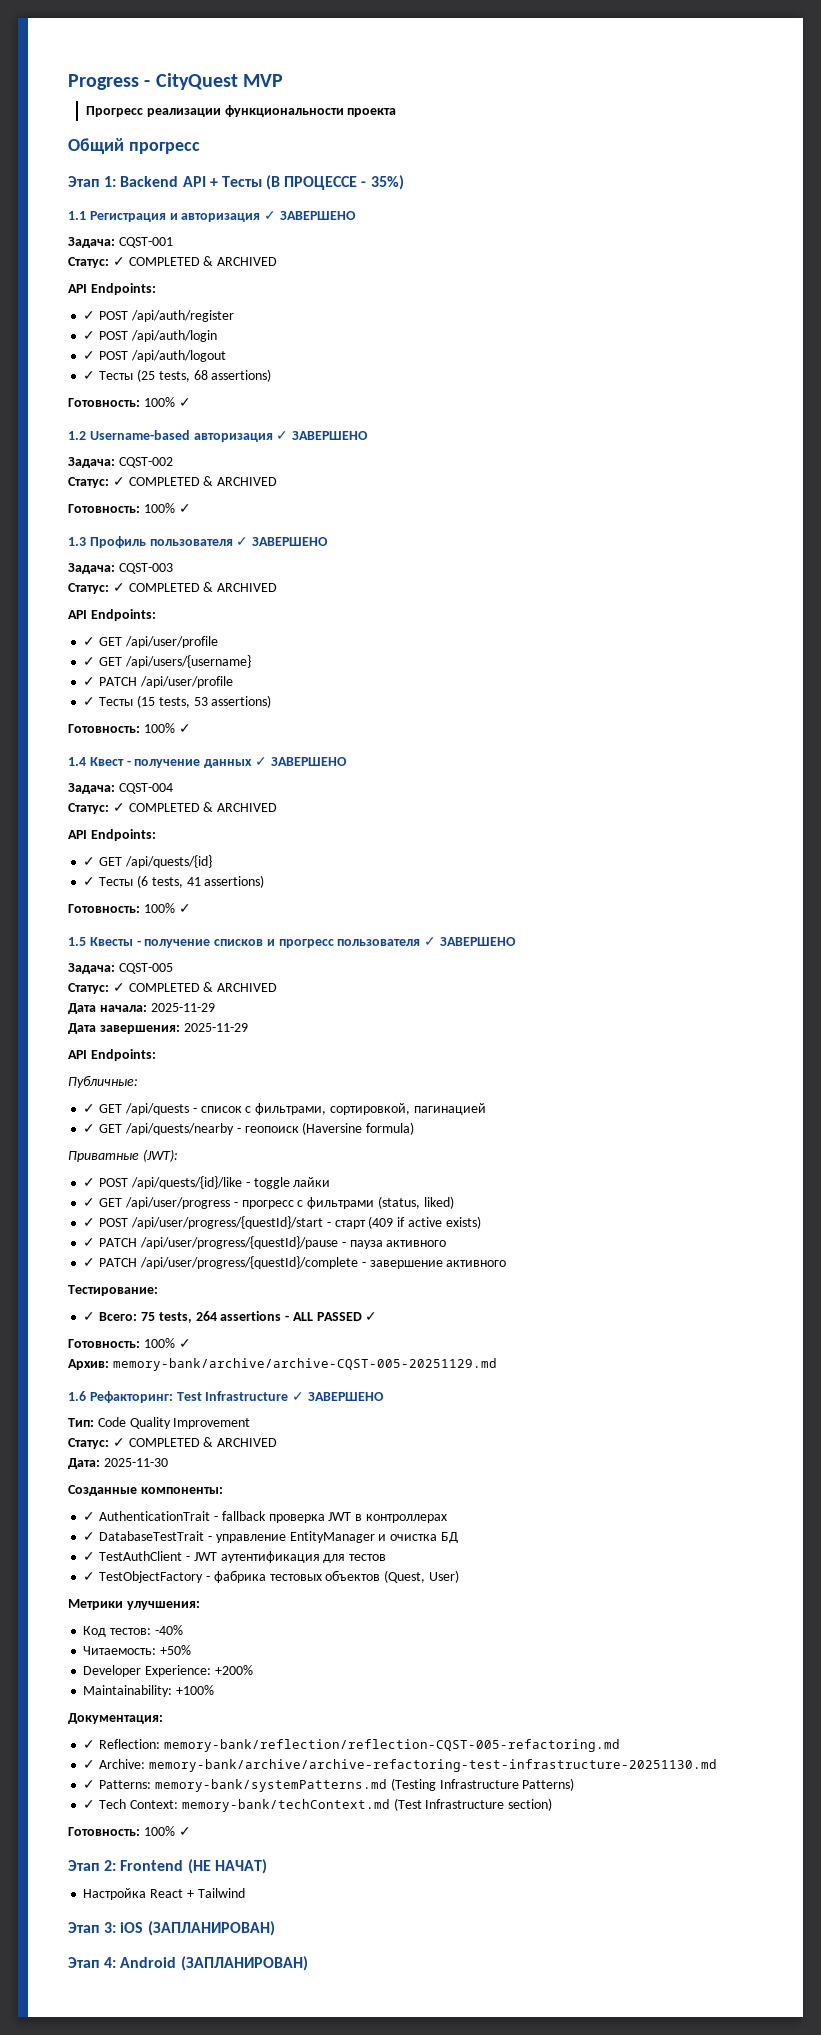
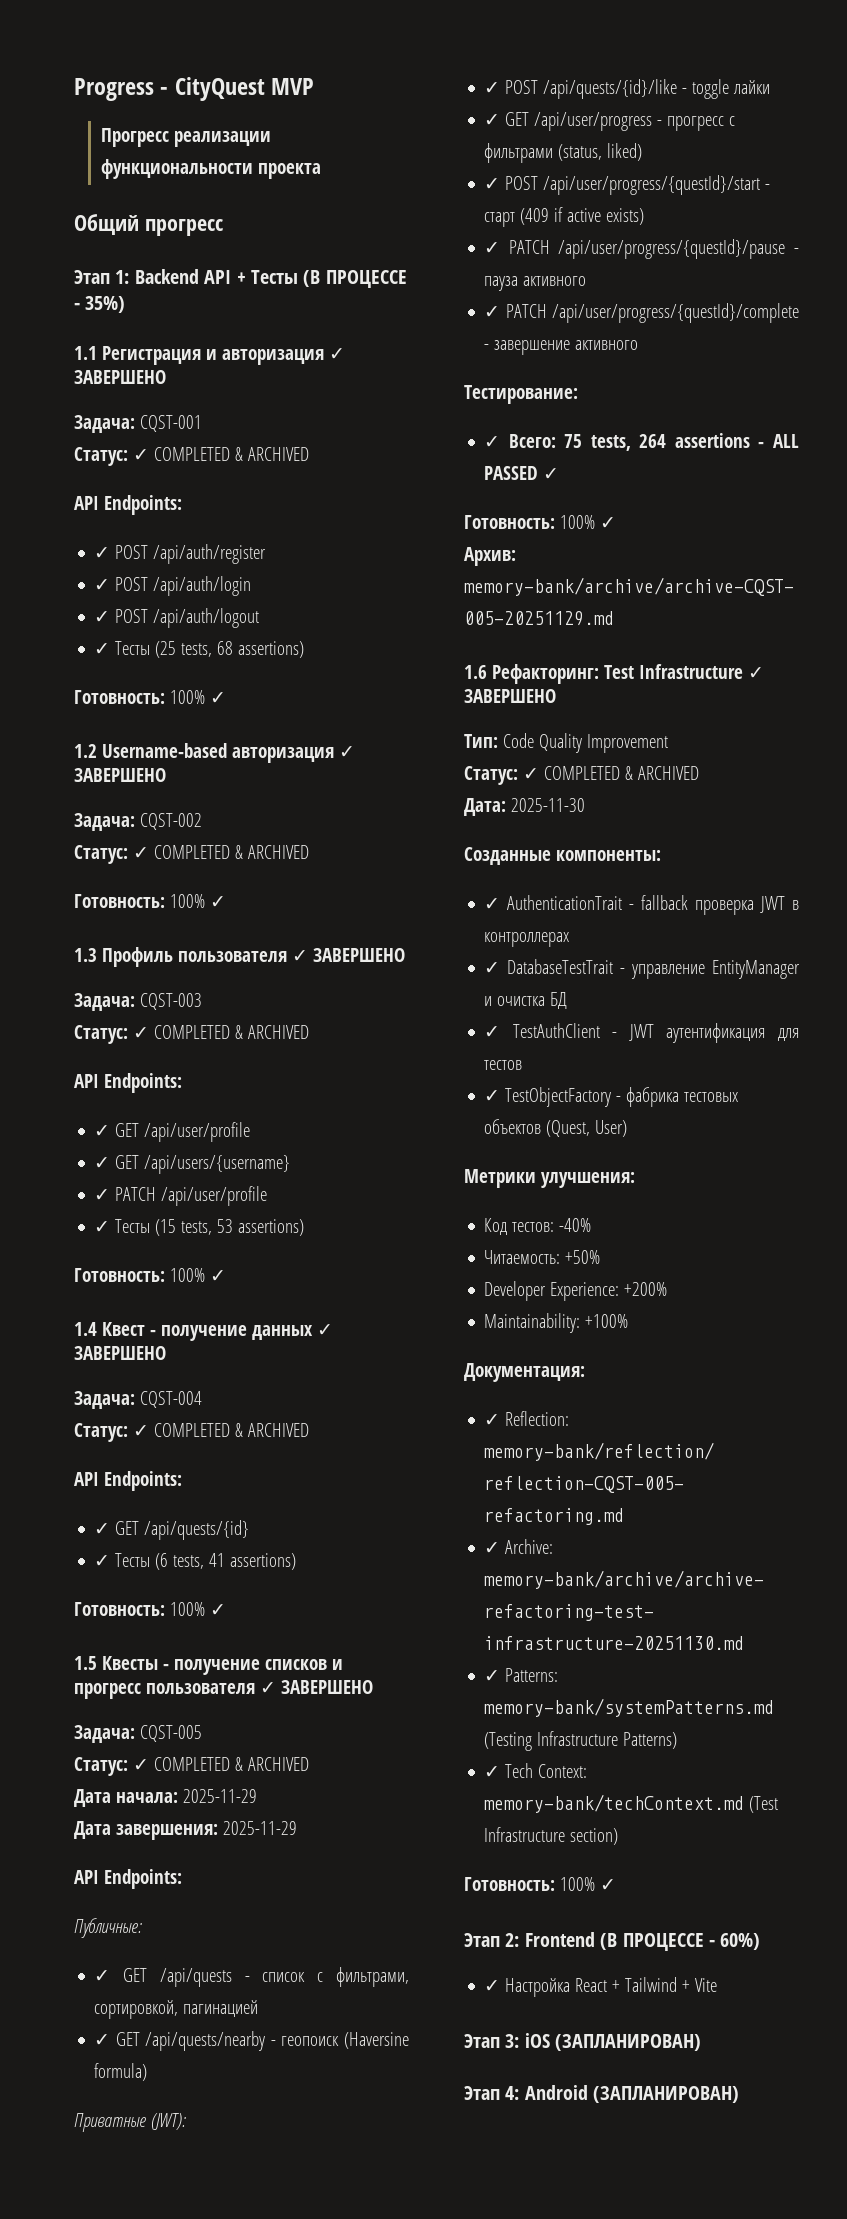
- Этап 2: Frontend (НЕ НАЧАТ)
- Настройка React + Tailwind
+ Этап 2: Frontend (В ПРОЦЕССЕ - 60%)
+ ✓ Настройка React + Tailwind + Vite

